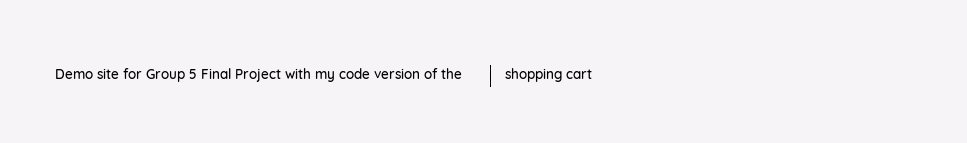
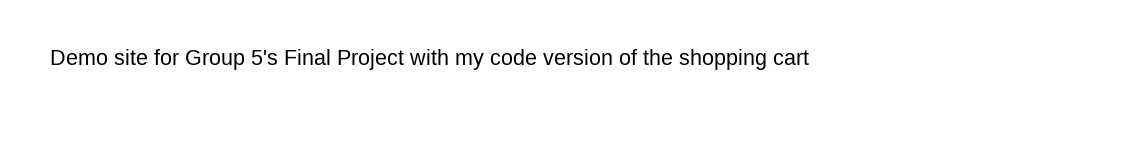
- Demo site for Group 5 Final Project with my code version of the shopping cart
+ Demo site for Group 5's Final Project with my code version of the shopping cart

